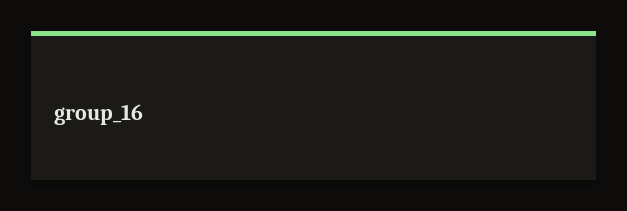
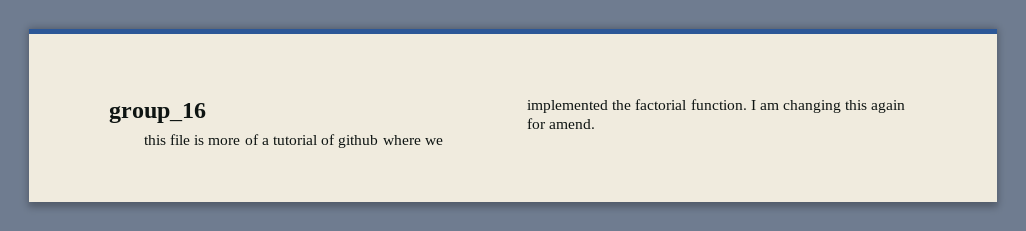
+ this file is more of a tutorial of github where we implemented the factorial function. I am changing this again for amend.

